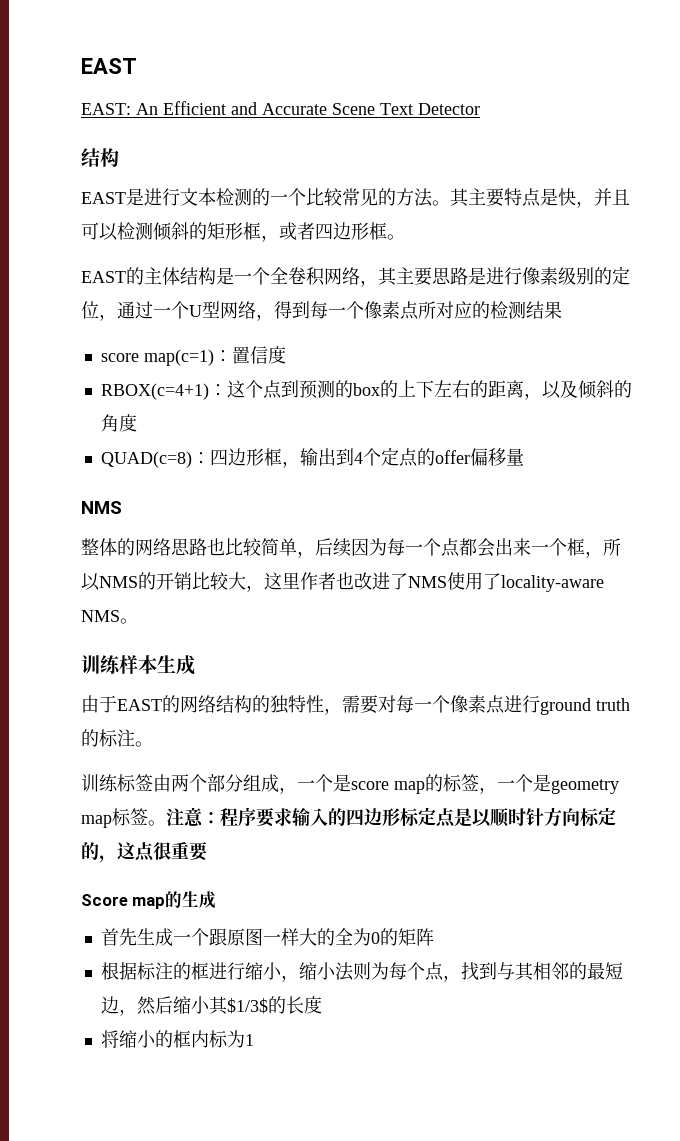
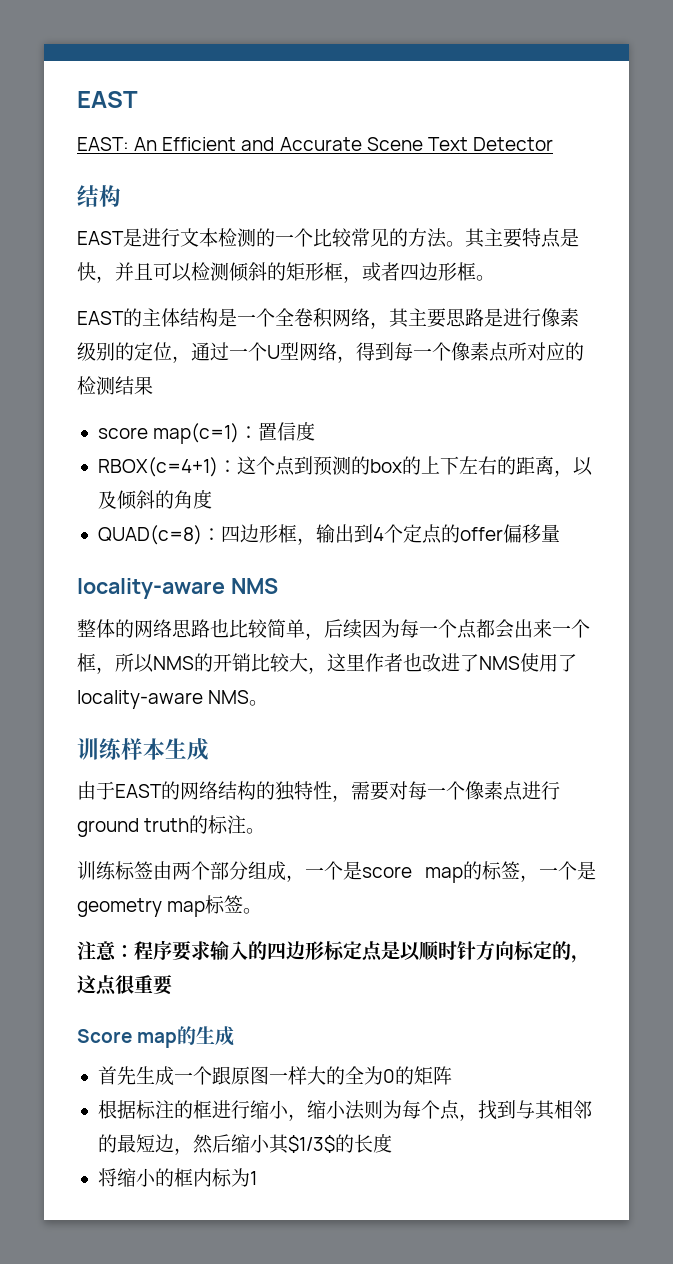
  QUAD(c=8)：四边形框，输出到4个定点的offer偏移量
- NMS
+ locality-aware NMS
- 训练标签由两个部分组成，一个是score map的标签，一个是geometry map标签。注意：程序要求输入的四边形标定点是以顺时针方向标定的，这点很重要
+ 训练标签由两个部分组成，一个是score map的标签，一个是geometry map标签。
+ 注意：程序要求输入的四边形标定点是以顺时针方向标定的，这点很重要

